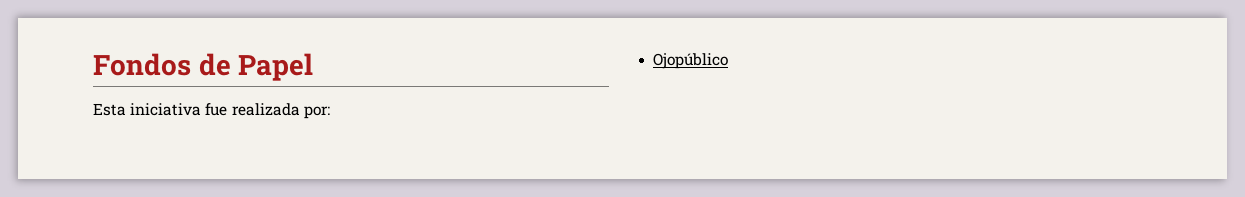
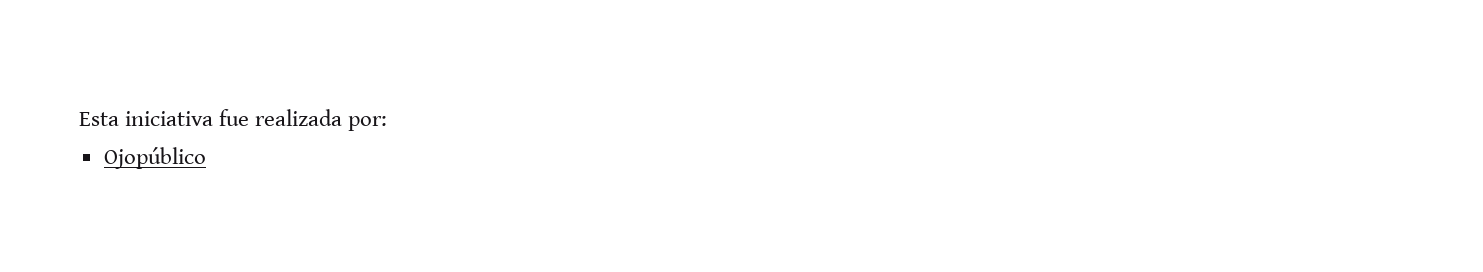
- Fondos de Papel

